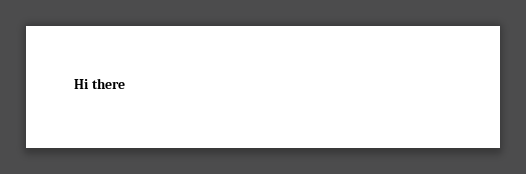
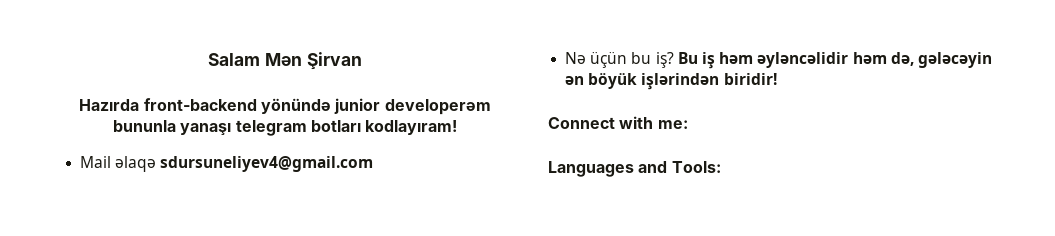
- Hi there
+ Salam Mən Şirvan
+ Hazırda front-backend yönündə junior developerəm bununla yanaşı telegram botları kodlayıram!
+ Mail əlaqə sdursuneliyev4@gmail.com
+ Nə üçün bu iş? Bu iş həm əyləncəlidir həm də, gələcəyin ən böyük işlərindən biridir!
+ Connect with me:
+ Languages and Tools:

